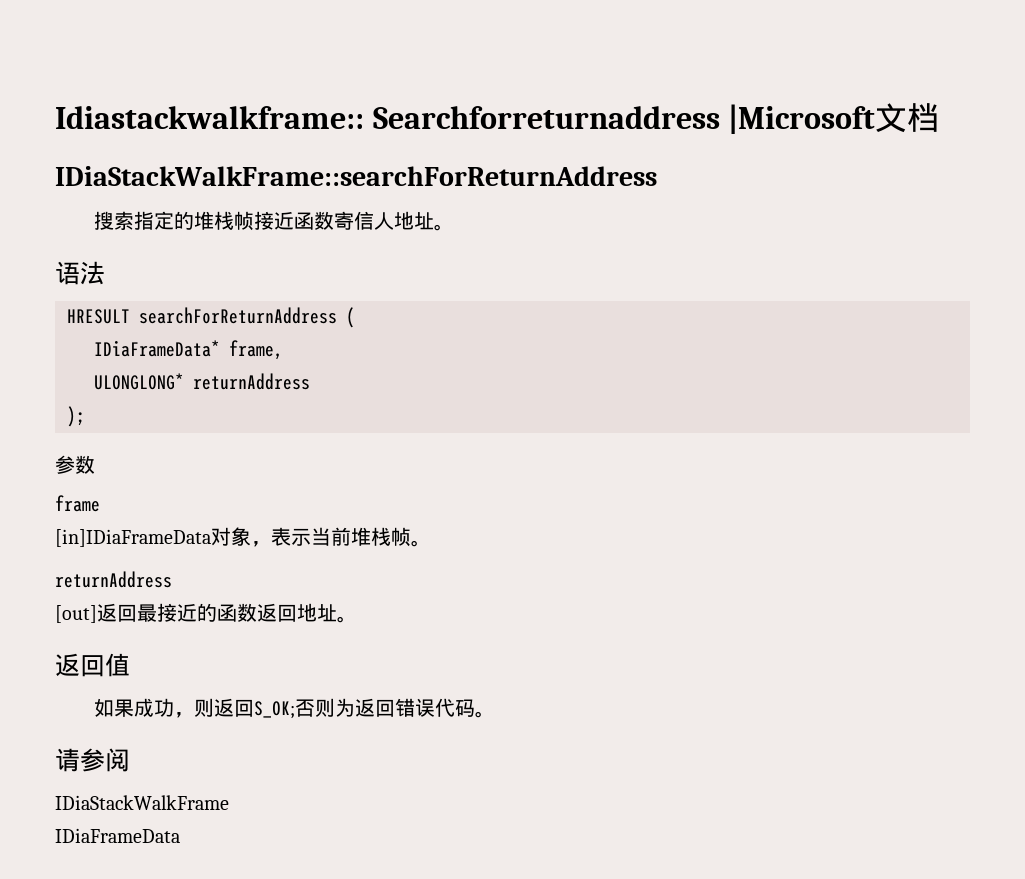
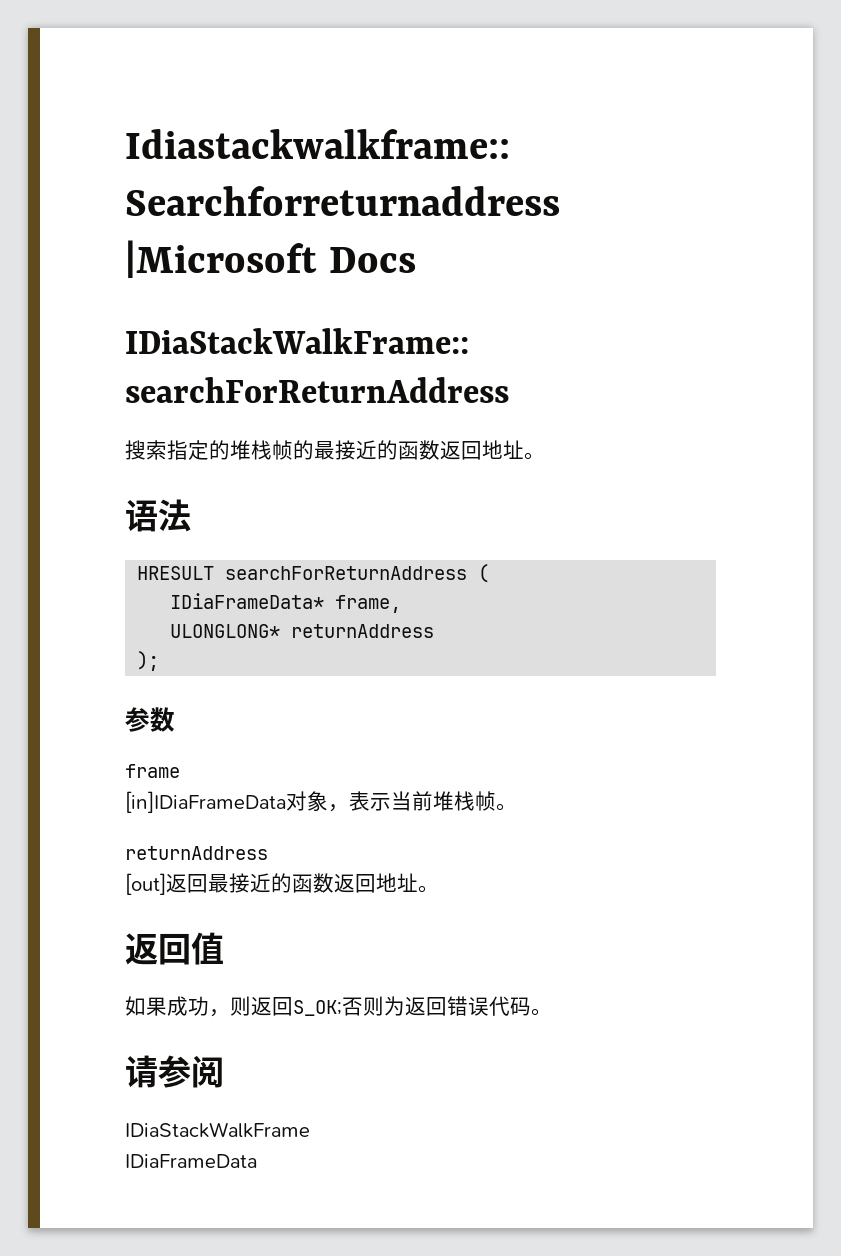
- Idiastackwalkframe:: Searchforreturnaddress |Microsoft文档
+ Idiastackwalkframe:: Searchforreturnaddress |Microsoft Docs
- 搜索指定的堆栈帧接近函数寄信人地址。
+ 搜索指定的堆栈帧的最接近的函数返回地址。

